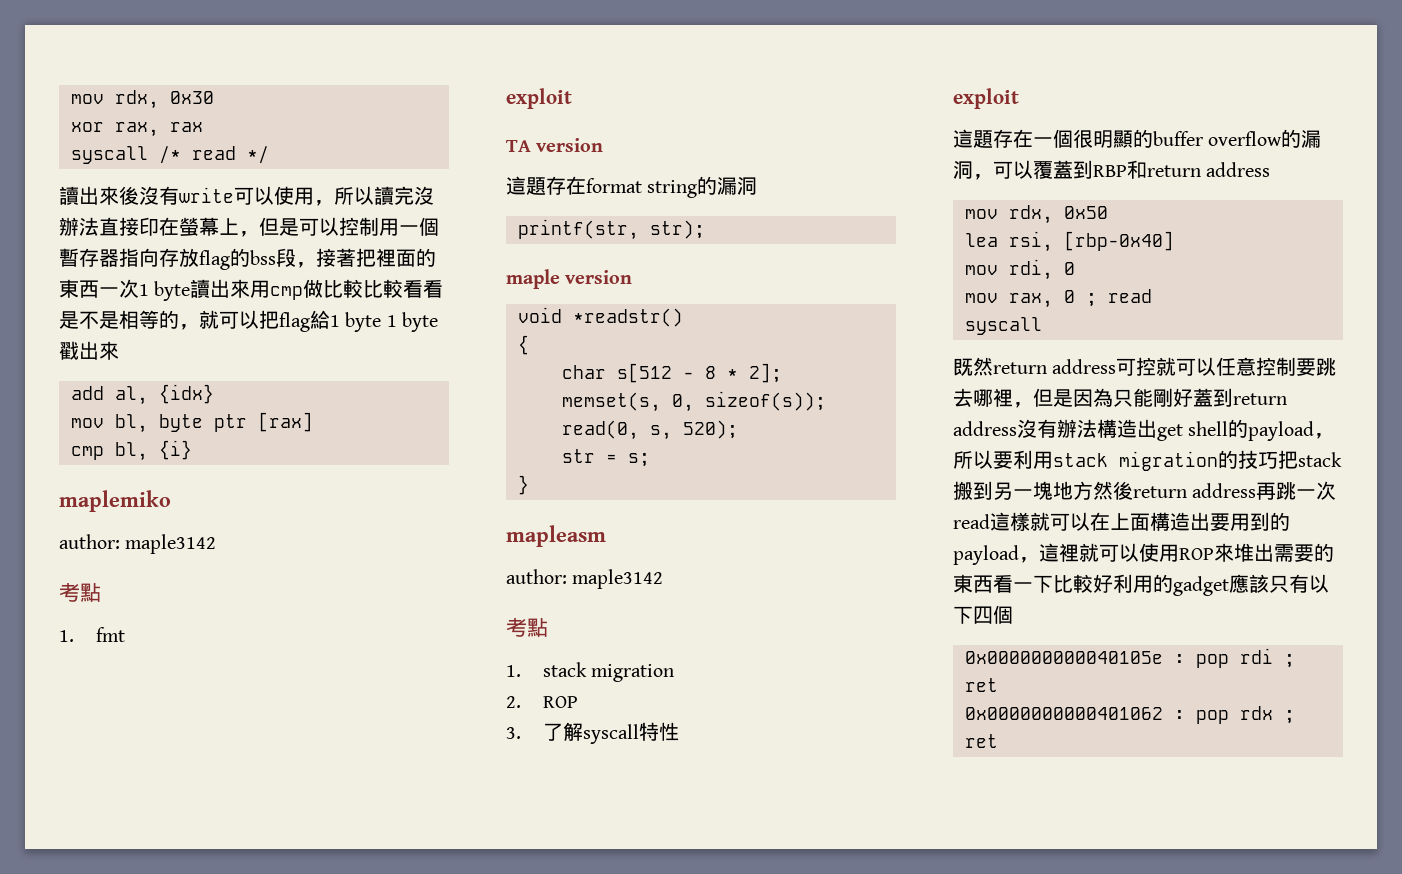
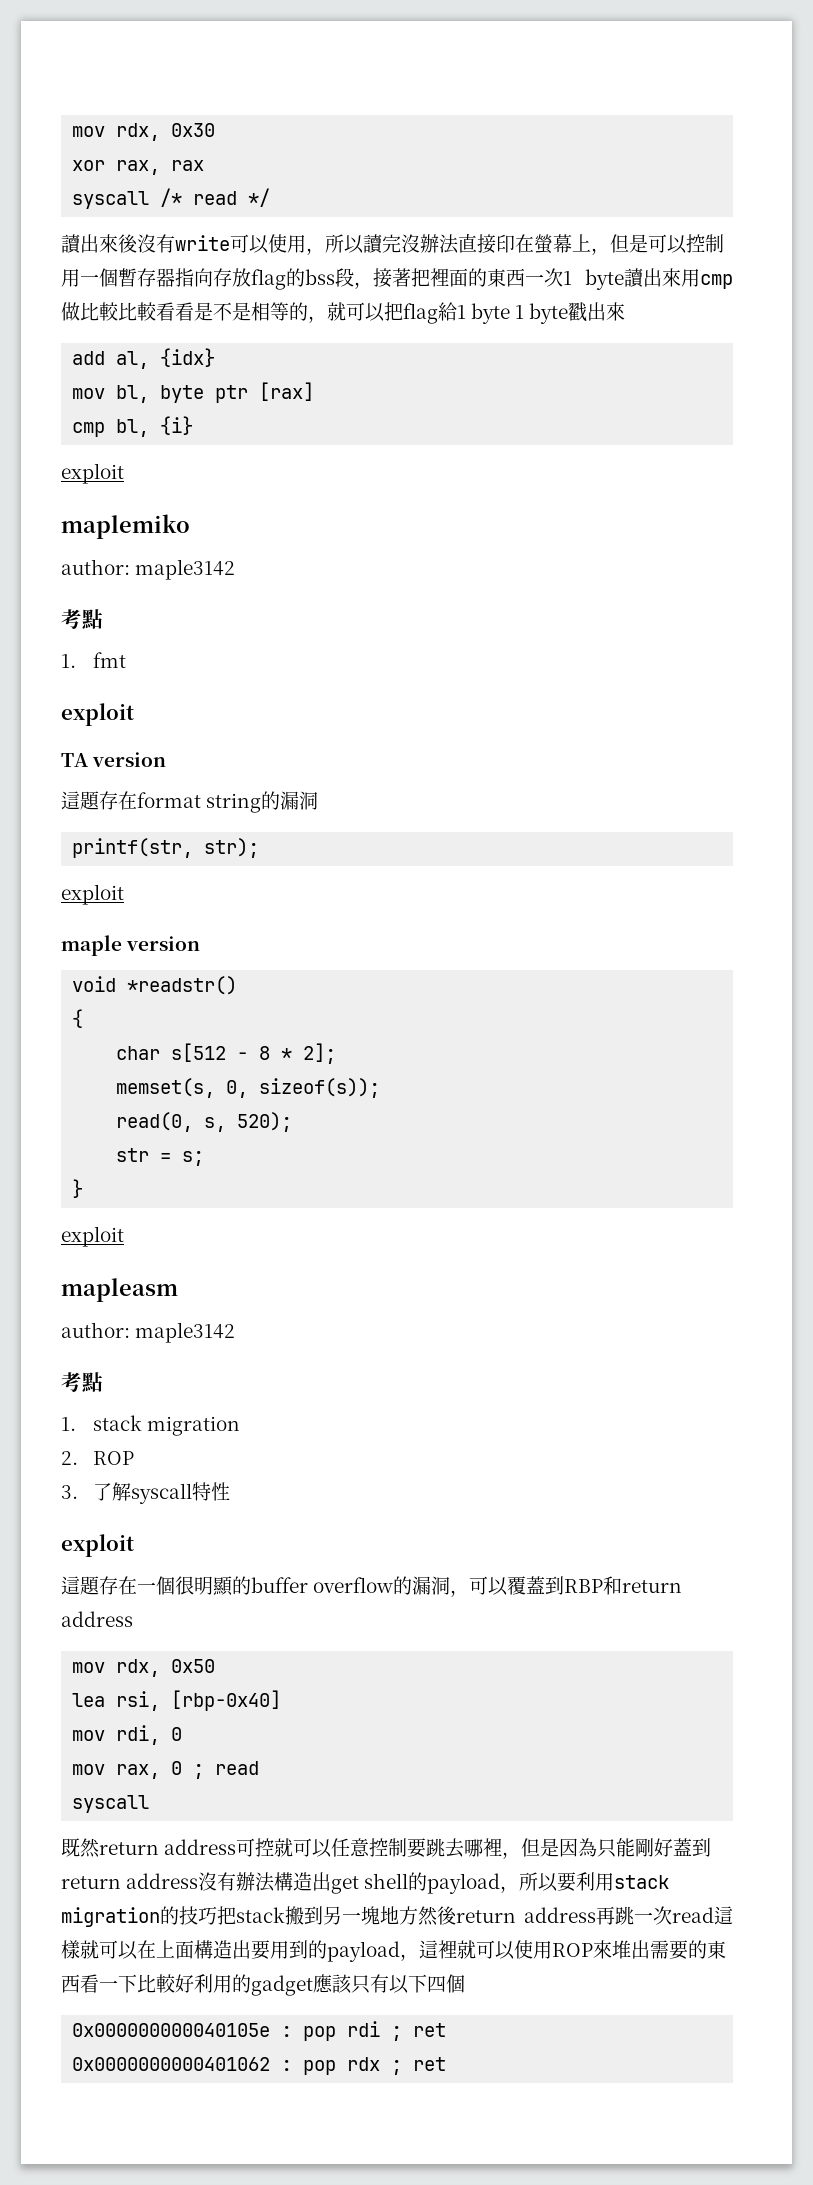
  cmp bl, {i}
+ exploit
  printf(str, str);
+ exploit
  }
+ exploit

